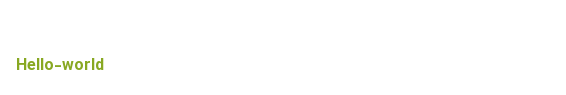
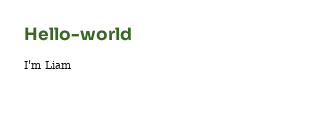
+ I'm Liam

